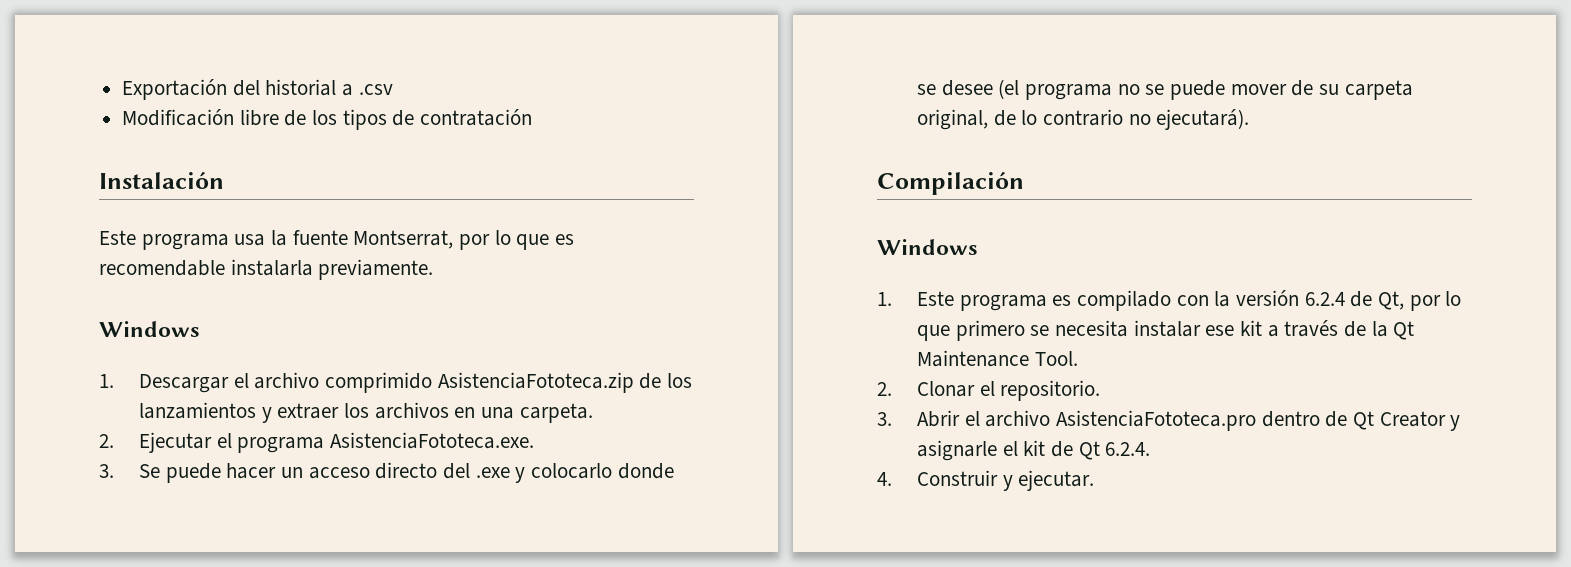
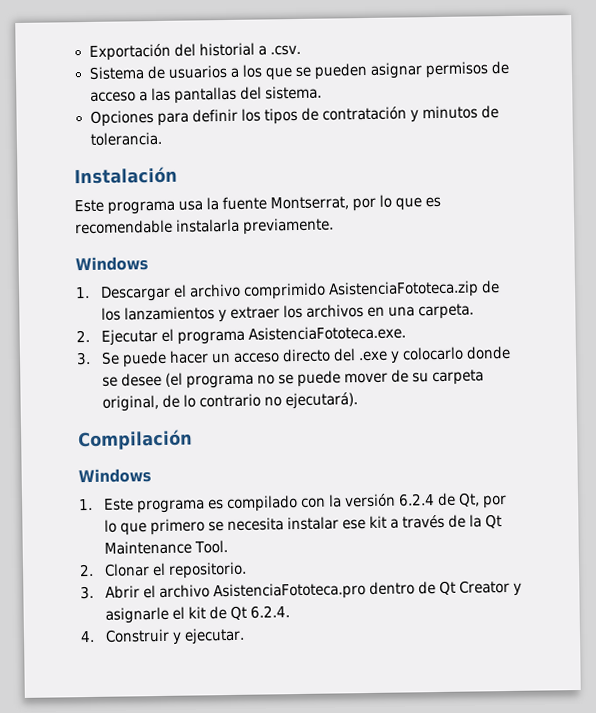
- Exportación del historial a .csv
- Modificación libre de los tipos de contratación
+ Exportación del historial a .csv.
+ Sistema de usuarios a los que se pueden asignar permisos de acceso a las pantallas del sistema.
+ Opciones para definir los tipos de contratación y minutos de tolerancia.

